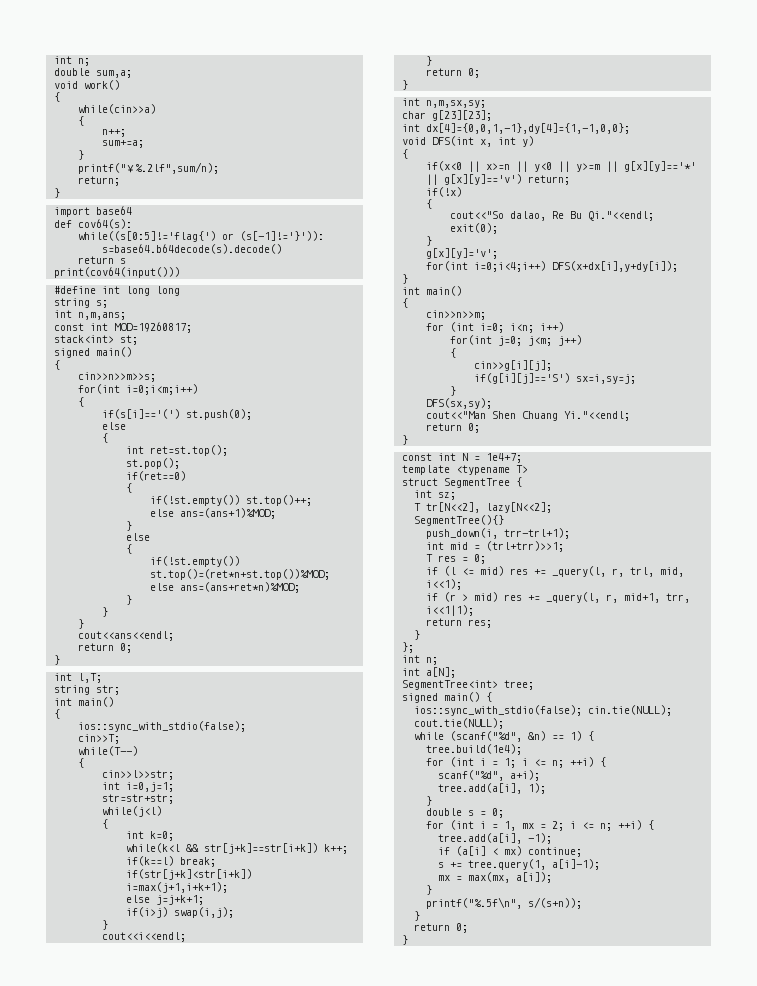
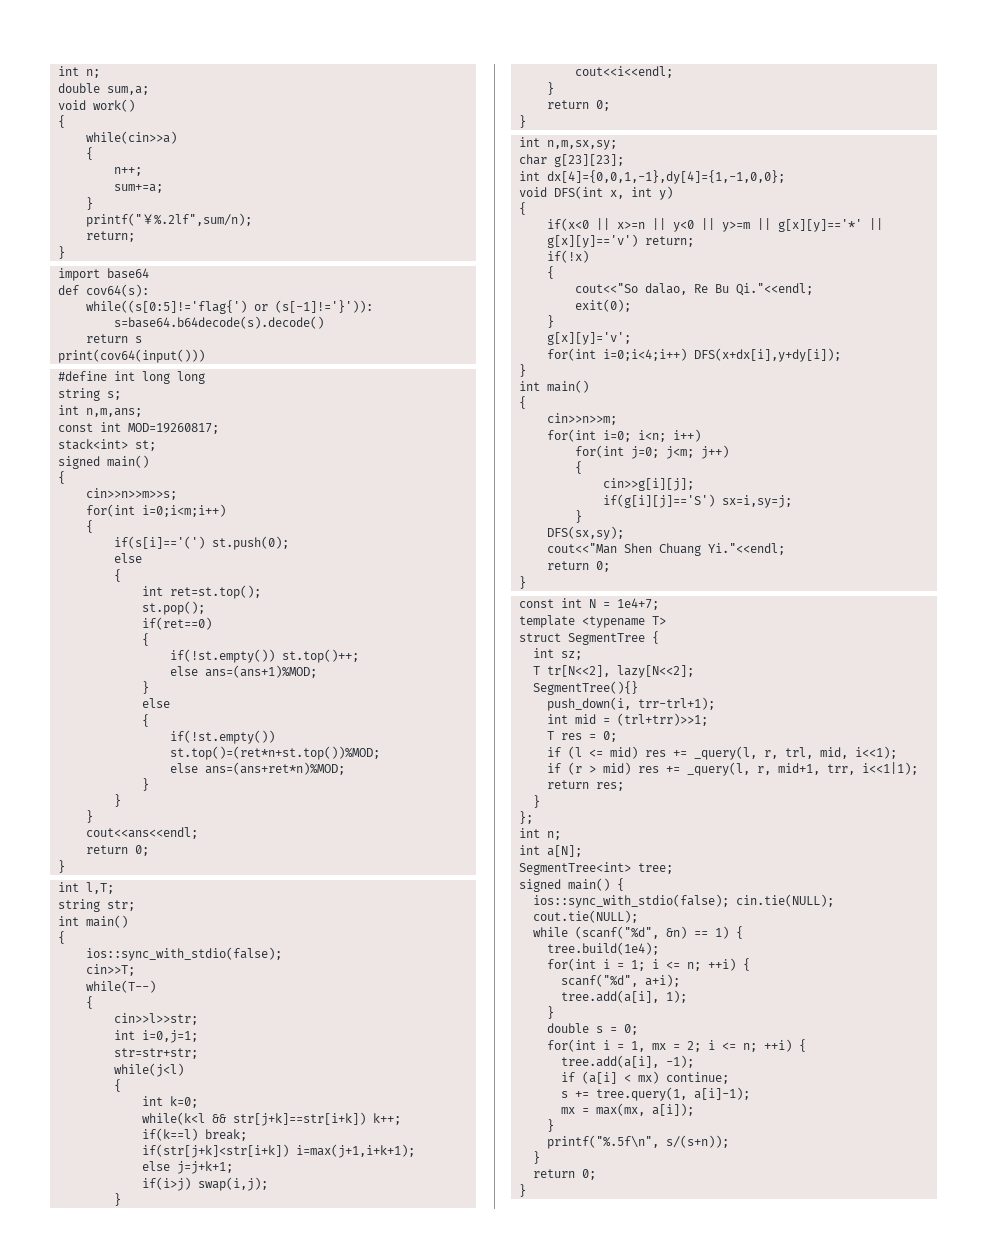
- for (int i=0; i<n; i++)
+ for(int i=0; i<n; i++)
- for (int i = 1; i <= n; ++i) {
+ for(int i = 1; i <= n; ++i) {
- for (int i = 1, mx = 2; i <= n; ++i) {
+ for(int i = 1, mx = 2; i <= n; ++i) {

